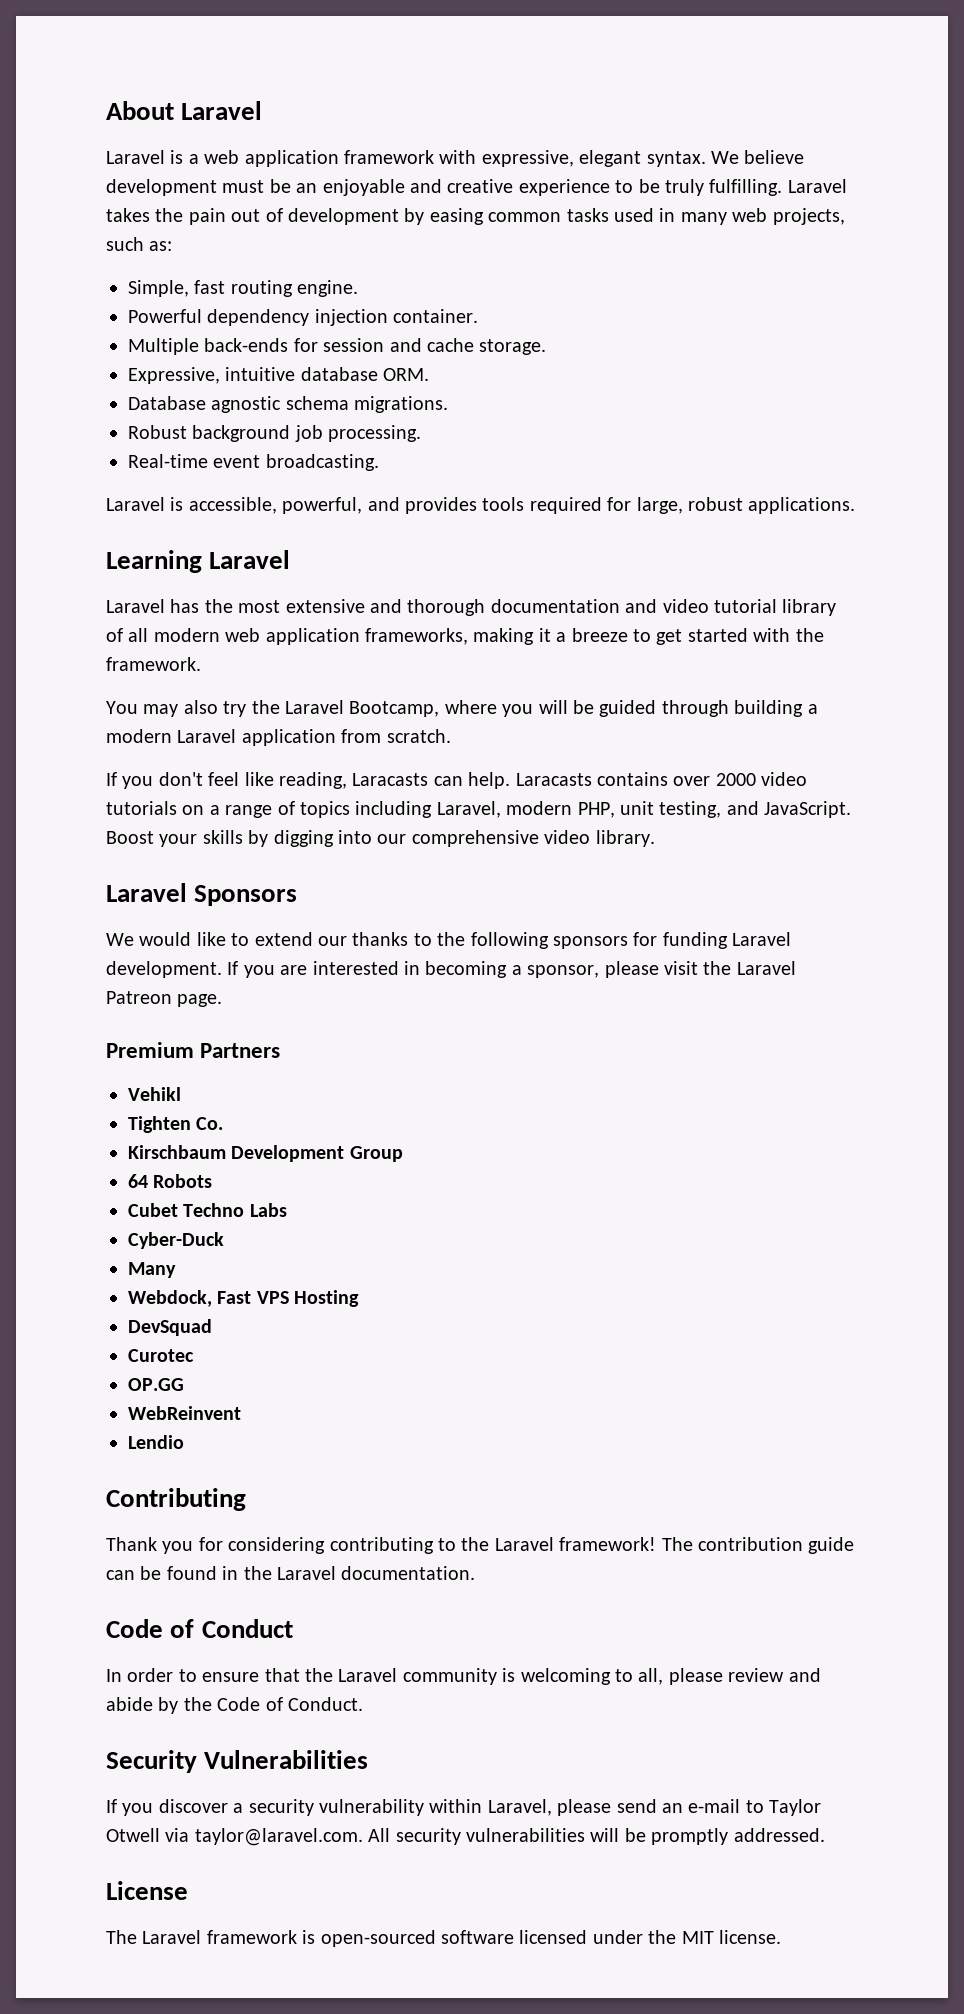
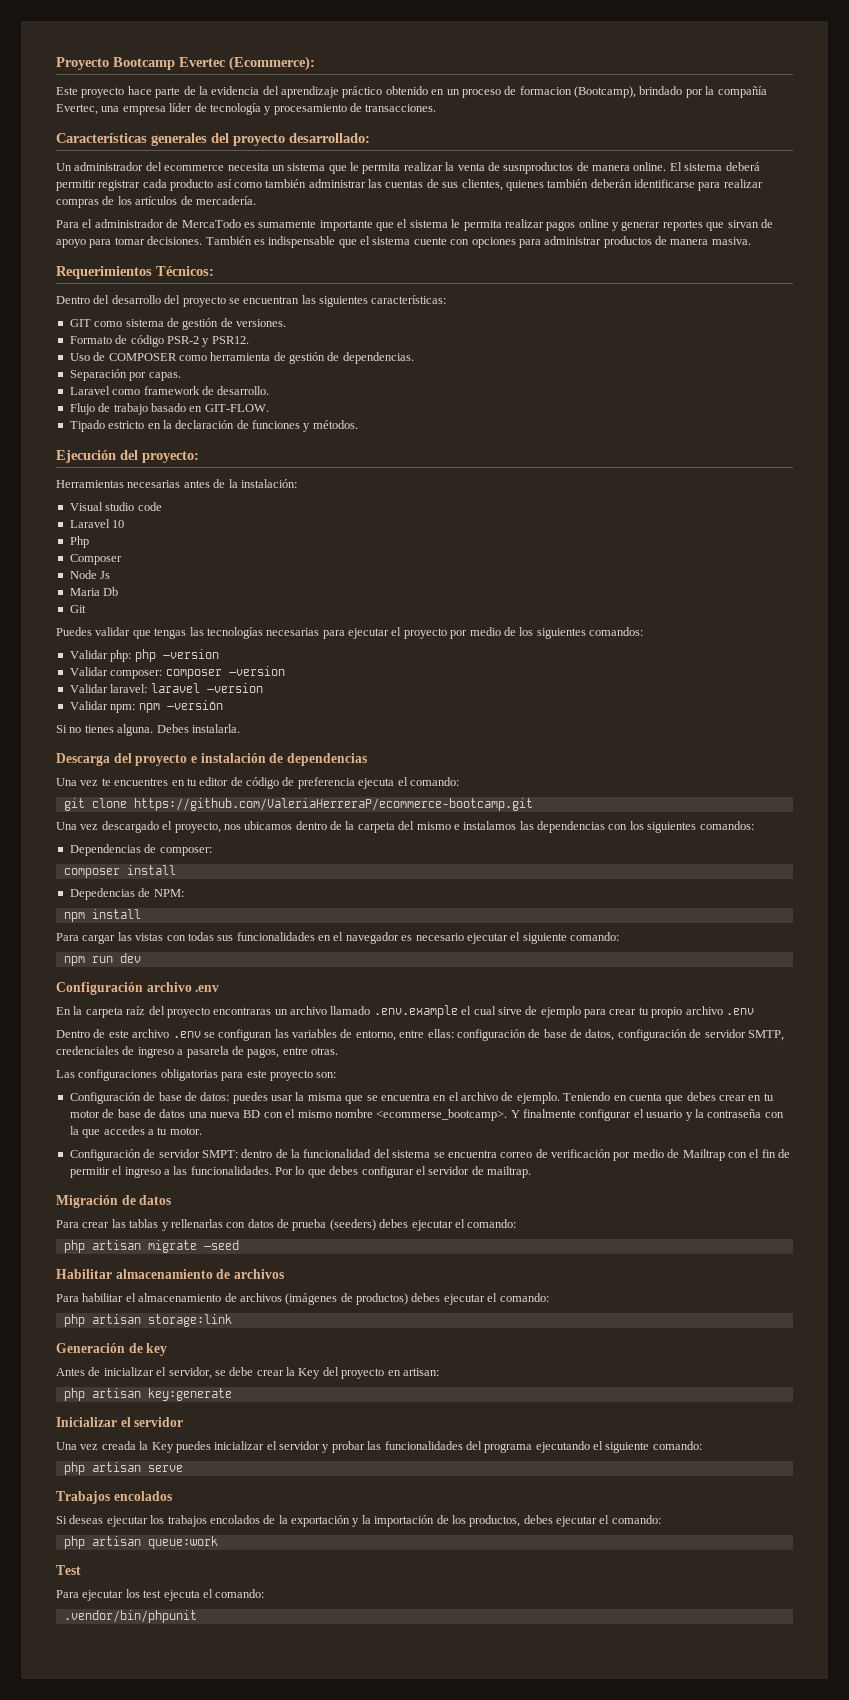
- About Laravel
- Laravel is a web application framework with expressive, elegant syntax. We believe development must be an enjoyable and creative experience to be truly fulfilling. Laravel takes the pain out of development by easing common tasks used in many web projects, such as:
- Simple, fast routing engine.
- Powerful dependency injection container.
- Multiple back-ends for session and cache storage.
- Expressive, intuitive database ORM.
- Database agnostic schema migrations.
- Robust background job processing.
- Real-time event broadcasting.
- Laravel is accessible, powerful, and provides tools required for large, robust applications.
- Learning Laravel
- Laravel has the most extensive and thorough documentation and video tutorial library of all modern web application frameworks, making it a breeze to get started with the framework.
- You may also try the Laravel Bootcamp, where you will be guided through building a modern Laravel application from scratch.
- If you don't feel like reading, Laracasts can help. Laracasts contains over 2000 video tutorials on a range of topics including Laravel, modern PHP, unit testing, and JavaScript. Boost your skills by digging into our comprehensive video library.
- Laravel Sponsors
- We would like to extend our thanks to the following sponsors for funding Laravel development. If you are interested in becoming a sponsor, please visit the Laravel Patreon page.
- Premium Partners
- Vehikl
- Tighten Co.
- Kirschbaum Development Group
- 64 Robots
- Cubet Techno Labs
- Cyber-Duck
- Many
- Webdock, Fast VPS Hosting
- DevSquad
- Curotec
- OP.GG
- WebReinvent
- Lendio
- Contributing
- Thank you for considering contributing to the Laravel framework! The contribution guide can be found in the Laravel documentation.
- Code of Conduct
- In order to ensure that the Laravel community is welcoming to all, please review and abide by the Code of Conduct.
- Security Vulnerabilities
- If you discover a security vulnerability within Laravel, please send an e-mail to Taylor Otwell via taylor@laravel.com. All security vulnerabilities will be promptly addressed.
- License
- The Laravel framework is open-sourced software licensed under the MIT license.
+ Proyecto Bootcamp Evertec (Ecommerce):
+ Este proyecto hace parte de la evidencia del aprendizaje práctico obtenido en un proceso de formacion (Bootcamp), brindado por la compañía Evertec, una empresa líder de tecnología y procesamiento de transacciones.
+ Características generales del proyecto desarrollado:
+ Un administrador del ecommerce necesita un sistema que le permita realizar la venta de susnproductos de manera online. El sistema deberá permitir registrar cada producto así como también administrar las cuentas de sus clientes, quienes también deberán identificarse para realizar compras de los artículos de mercadería.
+ Para el administrador de MercaTodo es sumamente importante que el sistema le permita realizar pagos online y generar reportes que sirvan de apoyo para tomar decisiones. También es indispensable que el sistema cuente con opciones para administrar productos de manera masiva.
+ Requerimientos Técnicos:
+ Dentro del desarrollo del proyecto se encuentran las siguientes características:
+ GIT como sistema de gestión de versiones.
+ Formato de código PSR-2 y PSR12.
+ Uso de COMPOSER como herramienta de gestión de dependencias.
+ Separación por capas.
+ Laravel como framework de desarrollo.
+ Flujo de trabajo basado en GIT-FLOW.
+ Tipado estricto en la declaración de funciones y métodos.
+ Ejecución del proyecto:
+ Herramientas necesarias antes de la instalación:
+ Visual studio code
+ Laravel 10
+ Php
+ Composer
+ Node Js
+ Maria Db
+ Git
+ Puedes validar que tengas las tecnologías necesarias para ejecutar el proyecto por medio de los siguientes comandos:
+ Validar php: php –version
+ Validar composer: composer –version
+ Validar laravel: laravel –version
+ Validar npm: npm –versión
+ Si no tienes alguna. Debes instalarla.
+ Descarga del proyecto e instalación de dependencias
+ Una vez te encuentres en tu editor de código de preferencia ejecuta el comando:
+ git clone https://github.com/ValeriaHerreraP/ecommerce-bootcamp.git
+ Una vez descargado el proyecto, nos ubicamos dentro de la carpeta del mismo e instalamos las dependencias con los siguientes comandos:
+ Dependencias de composer:
+ composer install
+ Depedencias de NPM:
+ npm install
+ Para cargar las vistas con todas sus funcionalidades en el navegador es necesario ejecutar el siguiente comando:
+ npm run dev
+ Configuración archivo .env
+ En la carpeta raíz del proyecto encontraras un archivo llamado .env.example el cual sirve de ejemplo para crear tu propio archivo .env
+ Dentro de este archivo .env se configuran las variables de entorno, entre ellas: configuración de base de datos, configuración de servidor SMTP, credenciales de ingreso a pasarela de pagos, entre otras.
+ Las configuraciones obligatorias para este proyecto son:
+ Configuración de base de datos: puedes usar la misma que se encuentra en el archivo de ejemplo. Teniendo en cuenta que debes crear en tu motor de base de datos una nueva BD con el mismo nombre <ecommerse_bootcamp>. Y finalmente configurar el usuario y la contraseña con la que accedes a tu motor.
+ Configuración de servidor SMPT: dentro de la funcionalidad del sistema se encuentra correo de verificación por medio de Mailtrap con el fin de permitir el ingreso a las funcionalidades. Por lo que debes configurar el servidor de mailtrap.
+ Migración de datos
+ Para crear las tablas y rellenarlas con datos de prueba (seeders) debes ejecutar el comando:
+ php artisan migrate –seed
+ Habilitar almacenamiento de archivos
+ Para habilitar el almacenamiento de archivos (imágenes de productos) debes ejecutar el comando:
+ php artisan storage:link
+ Generación de key
+ Antes de inicializar el servidor, se debe crear la Key del proyecto en artisan:
+ php artisan key:generate
+ Inicializar el servidor
+ Una vez creada la Key puedes inicializar el servidor y probar las funcionalidades del programa ejecutando el siguiente comando:
+ php artisan serve
+ Trabajos encolados
+ Si deseas ejecutar los trabajos encolados de la exportación y la importación de los productos, debes ejecutar el comando:
+ php artisan queue:work
+ Test
+ Para ejecutar los test ejecuta el comando:
+ .vendor/bin/phpunit

